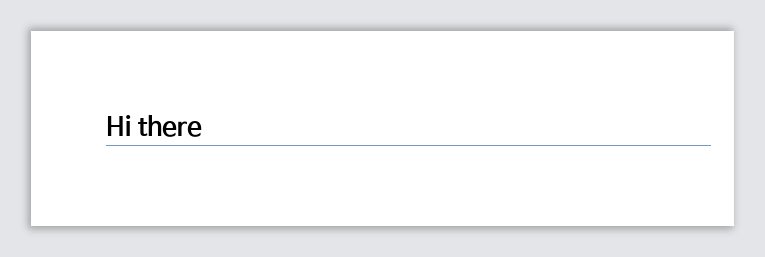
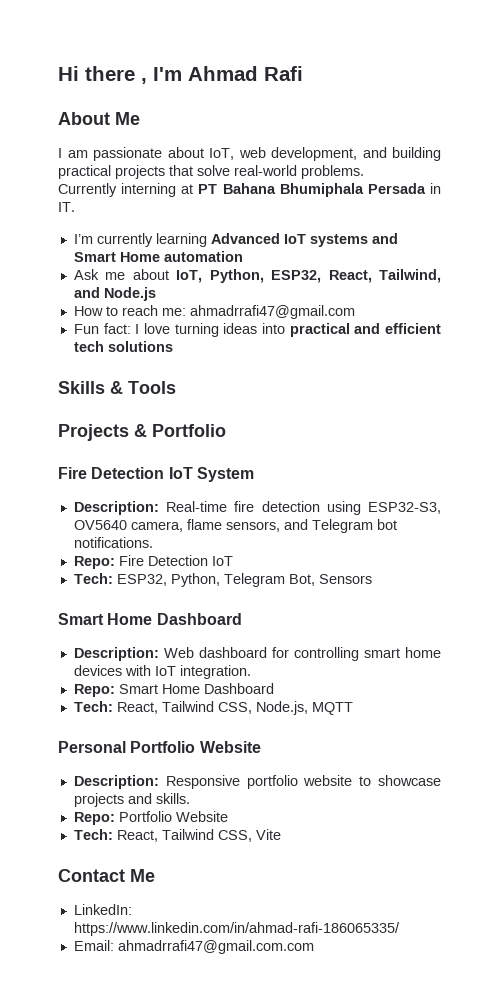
- Hi there
+ Hi there , I'm Ahmad Rafi
+ About Me
+ I am passionate about IoT, web development, and building practical projects that solve real-world problems.
+ Currently interning at PT Bahana Bhumiphala Persada in IT.
+ I’m currently learning Advanced IoT systems and Smart Home automation
+ Ask me about IoT, Python, ESP32, React, Tailwind, and Node.js
+ How to reach me: ahmadrrafi47@gmail.com
+ Fun fact: I love turning ideas into practical and efficient tech solutions
+ Skills & Tools
+ Projects & Portfolio
+ Fire Detection IoT System
+ Description: Real-time fire detection using ESP32-S3, OV5640 camera, flame sensors, and Telegram bot notifications.
+ Repo: Fire Detection IoT
+ Tech: ESP32, Python, Telegram Bot, Sensors
+ Smart Home Dashboard
+ Description: Web dashboard for controlling smart home devices with IoT integration.
+ Repo: Smart Home Dashboard
+ Tech: React, Tailwind CSS, Node.js, MQTT
+ Personal Portfolio Website
+ Description: Responsive portfolio website to showcase projects and skills.
+ Repo: Portfolio Website
+ Tech: React, Tailwind CSS, Vite
+ Contact Me
+ LinkedIn: https://www.linkedin.com/in/ahmad-rafi-186065335/
+ Email: ahmadrrafi47@gmail.com.com

